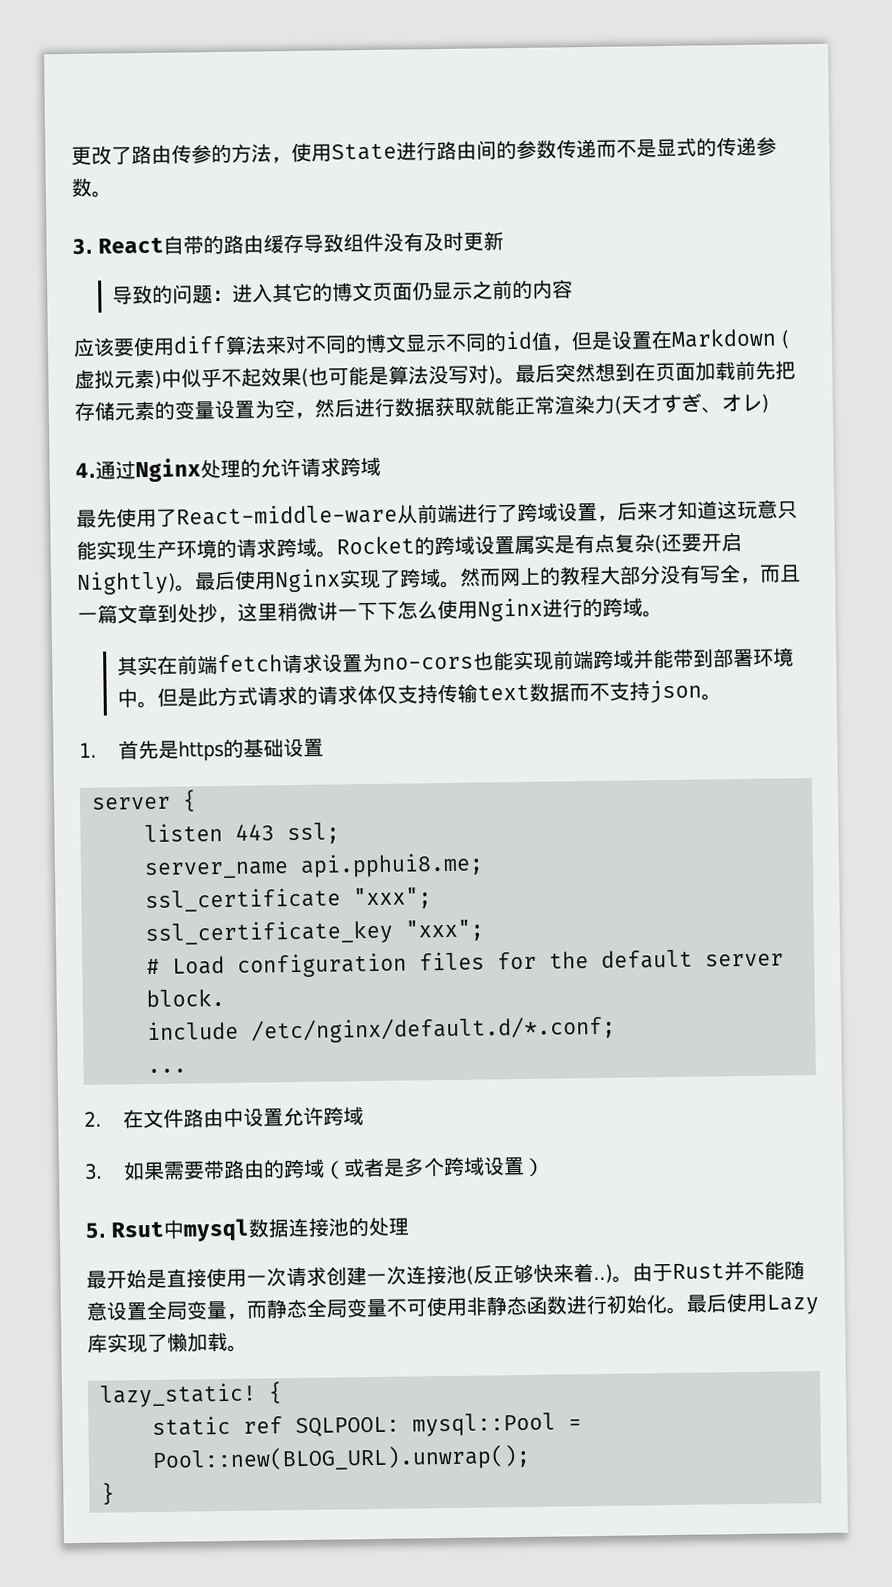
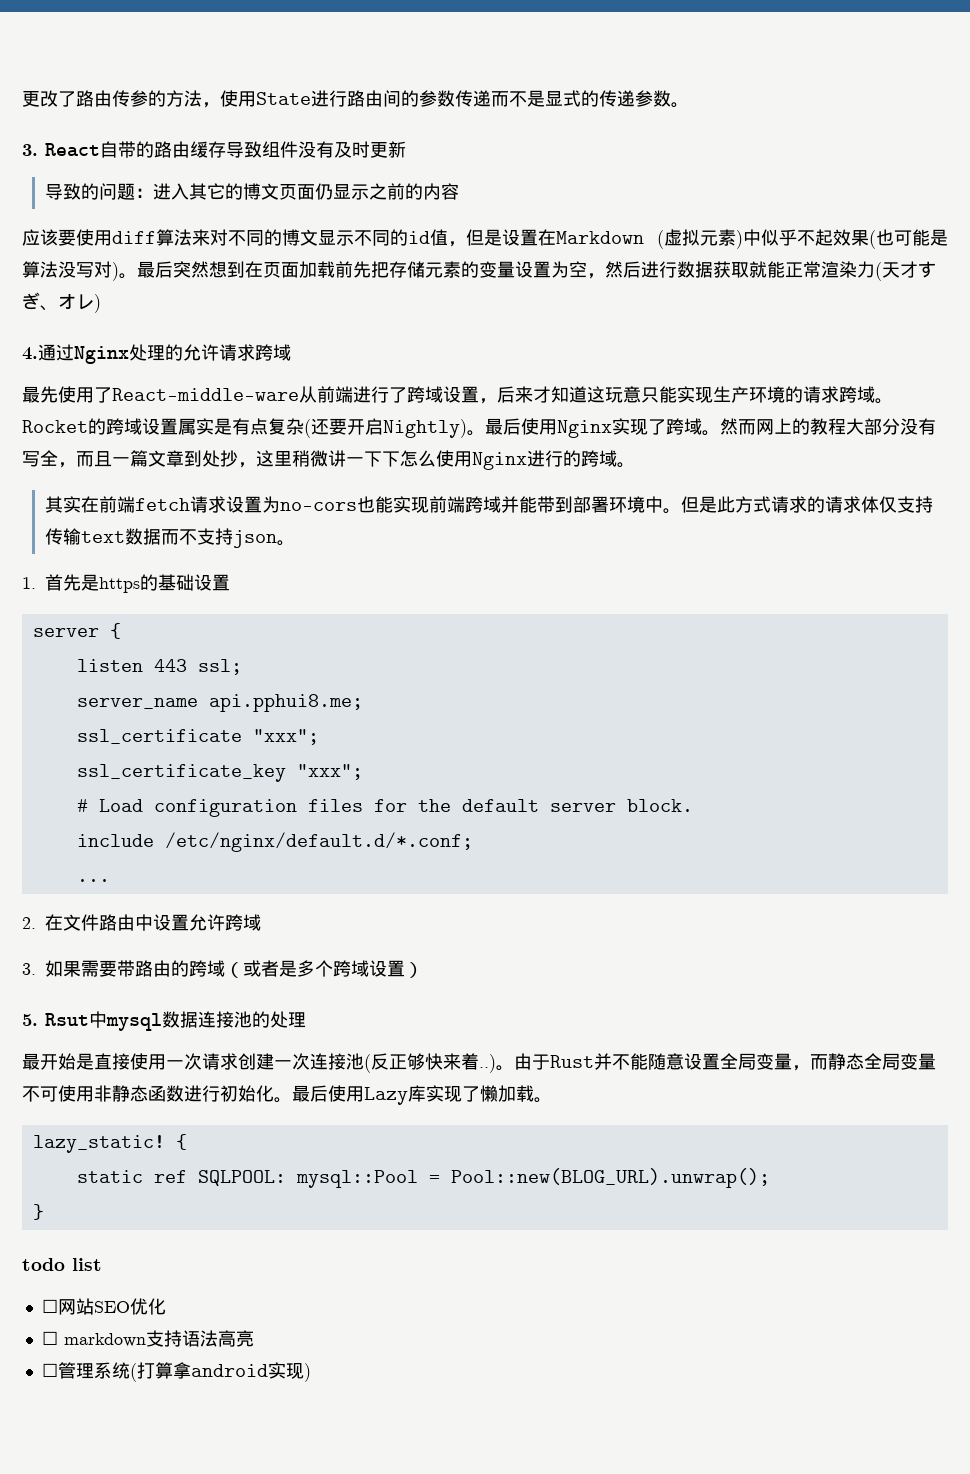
+ todo list
+ ☐网站SEO优化
+ ☐ markdown支持语法高亮
+ ☐管理系统(打算拿android实现)

